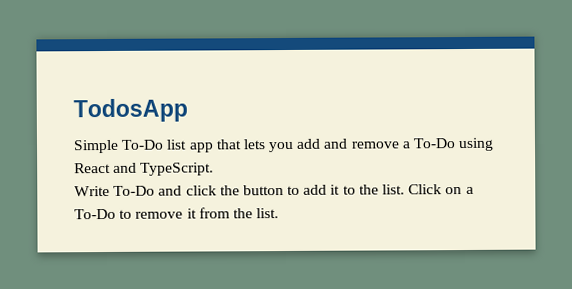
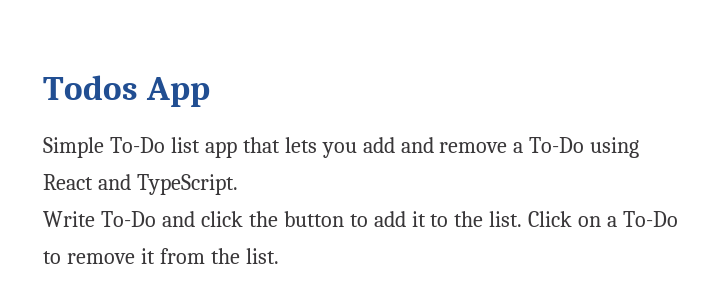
- TodosApp
+ Todos App

